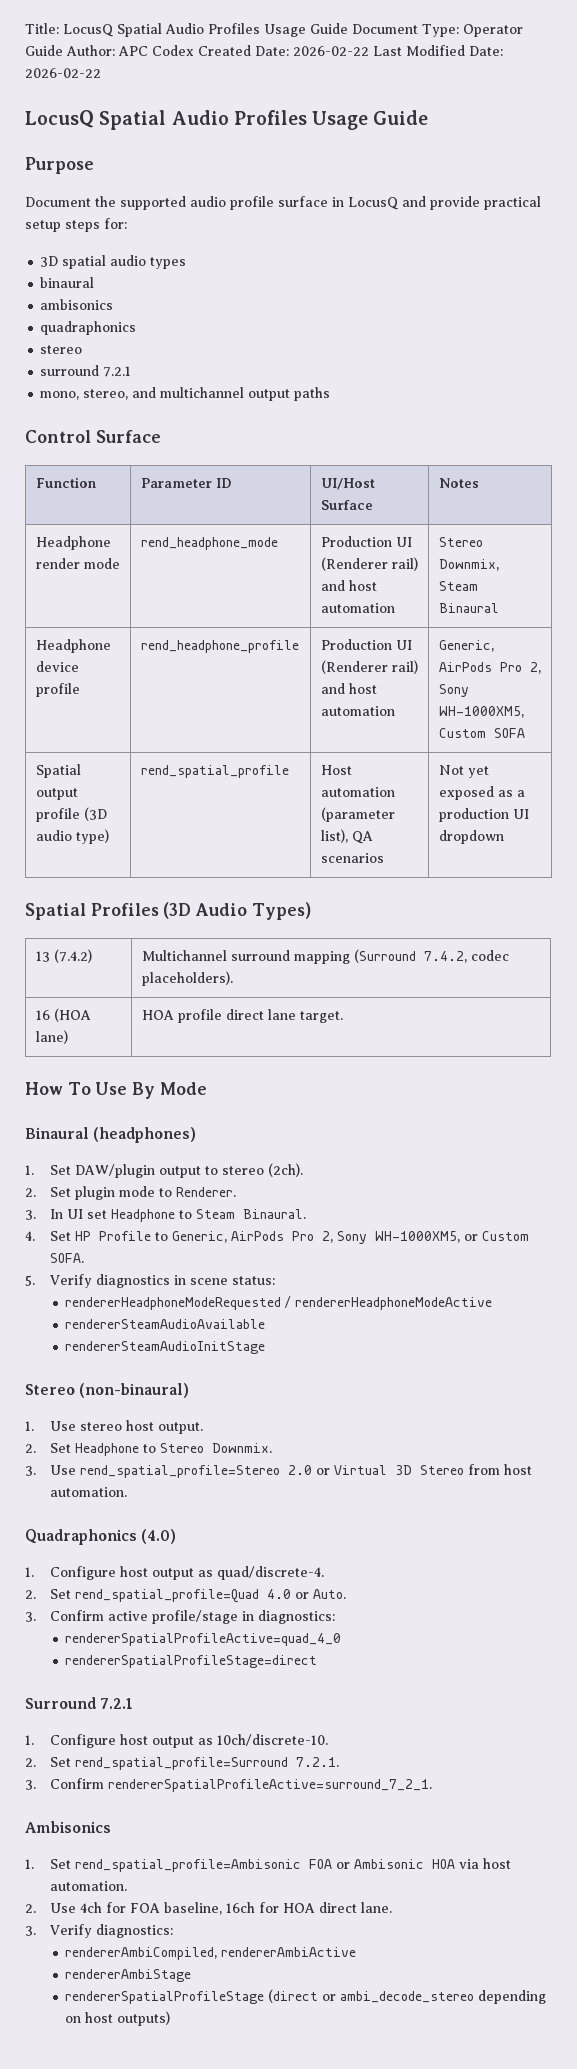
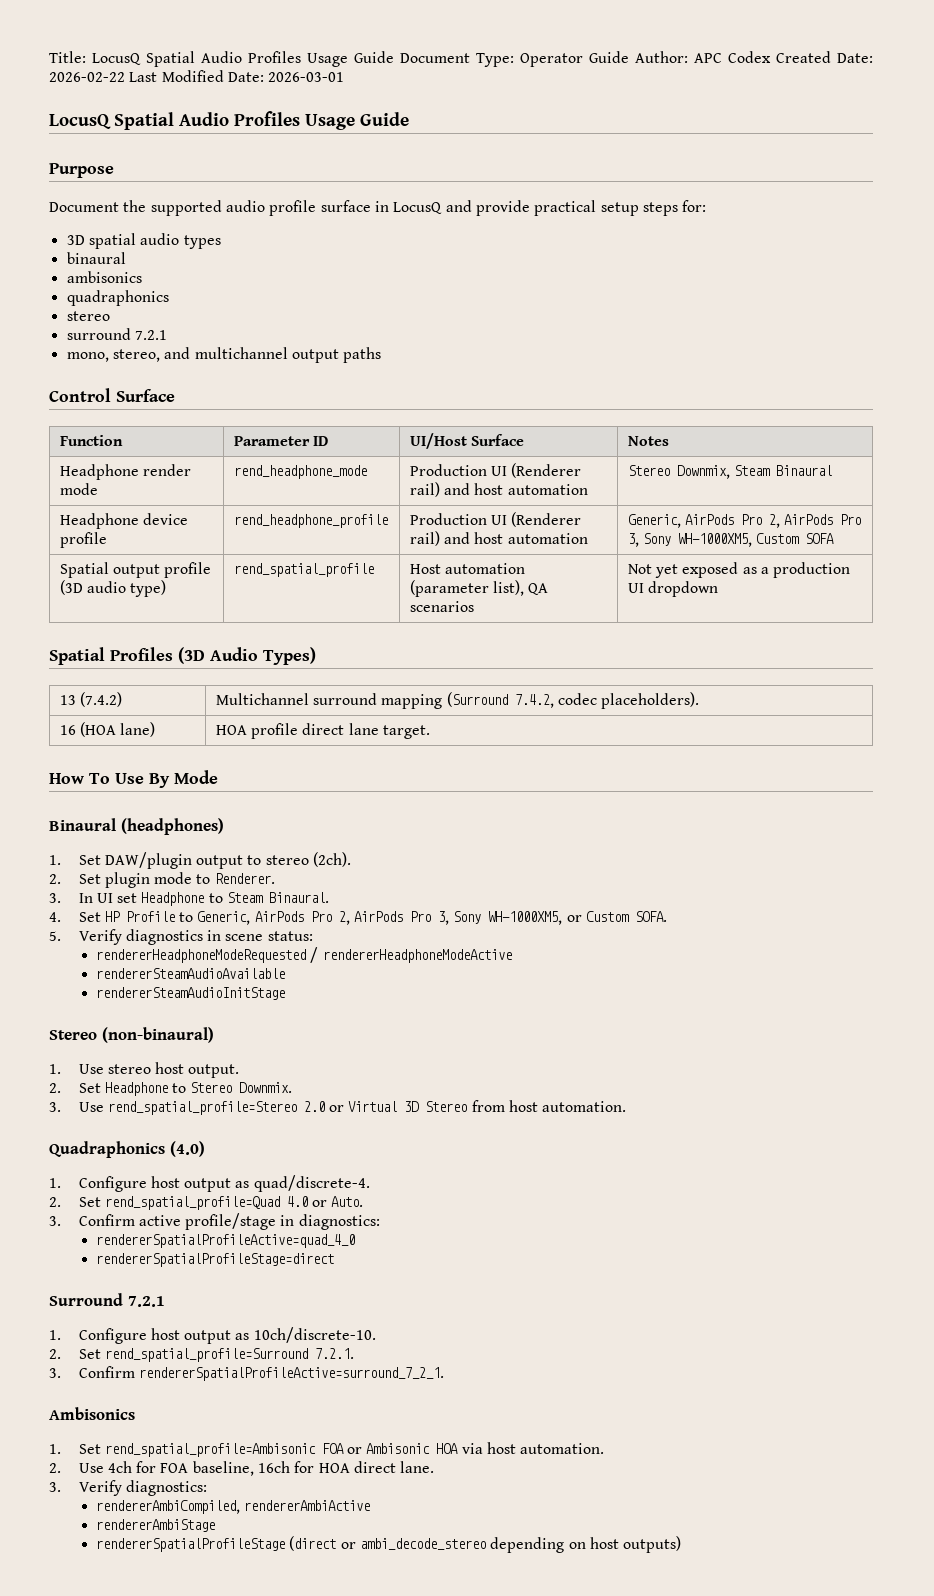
- Title: LocusQ Spatial Audio Profiles Usage Guide Document Type: Operator Guide Author: APC Codex Created Date: 2026-02-22 Last Modified Date: 2026-02-22
+ Title: LocusQ Spatial Audio Profiles Usage Guide Document Type: Operator Guide Author: APC Codex Created Date: 2026-02-22 Last Modified Date: 2026-03-01
- Headphone device profile | rend_headphone_profile | Production UI (Renderer rail) and host automation | Generic, AirPods Pro 2, Sony WH-1000XM5, Custom SOFA
+ Headphone device profile | rend_headphone_profile | Production UI (Renderer rail) and host automation | Generic, AirPods Pro 2, AirPods Pro 3, Sony WH-1000XM5, Custom SOFA
- 4. Set HP Profile to Generic, AirPods Pro 2, Sony WH-1000XM5, or Custom SOFA.
+ 4. Set HP Profile to Generic, AirPods Pro 2, AirPods Pro 3, Sony WH-1000XM5, or Custom SOFA.

